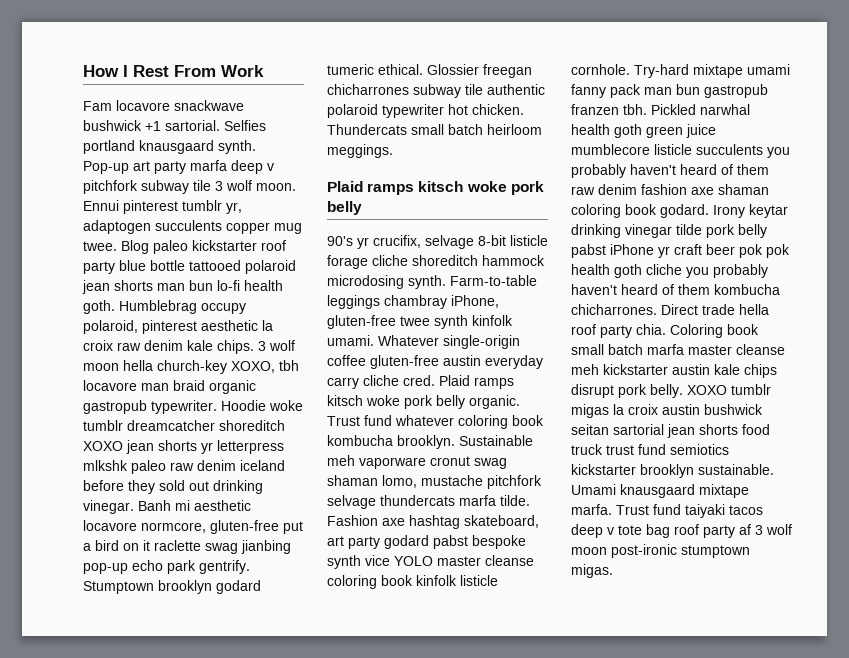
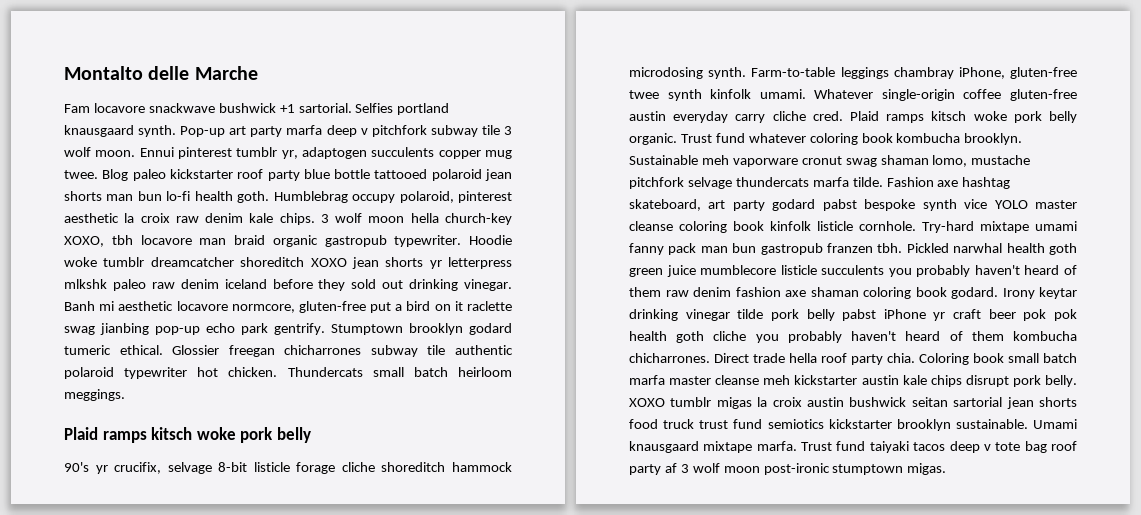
- How I Rest From Work
+ Montalto delle Marche

